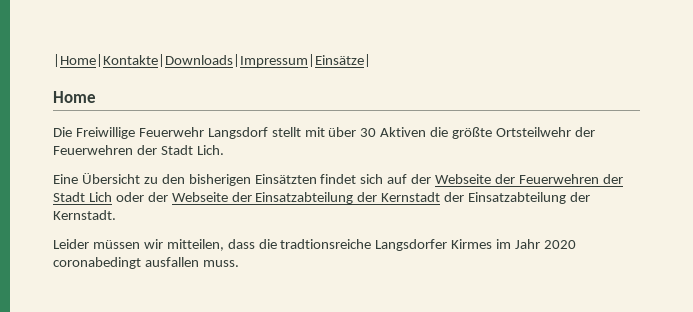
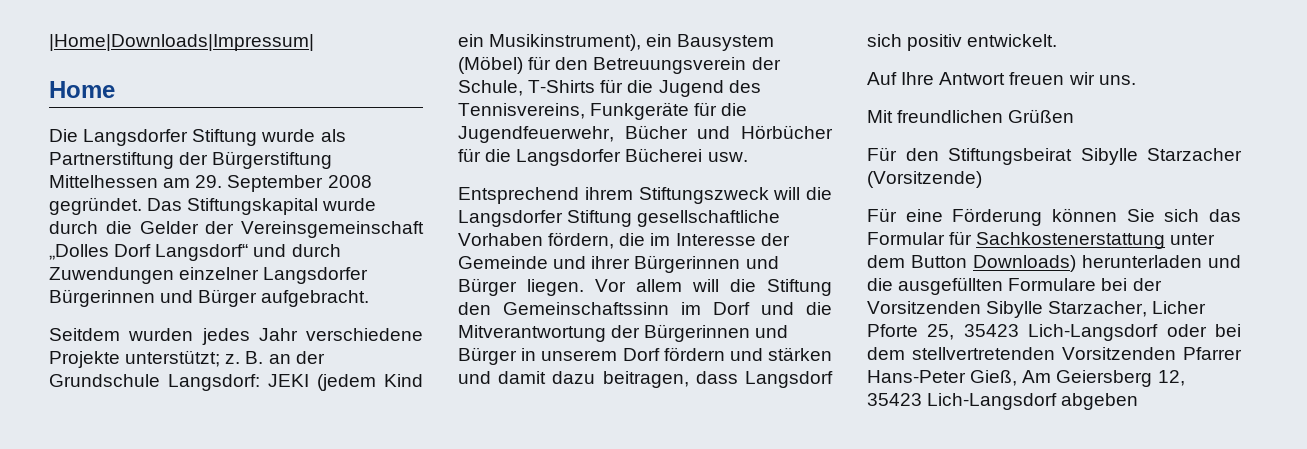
- |Home|Kontakte|Downloads|Impressum|Einsätze|
+ |Home|Downloads|Impressum|
- Die Freiwillige Feuerwehr Langsdorf stellt mit über 30 Aktiven die größte Ortsteilwehr der Feuerwehren der Stadt Lich.
- Eine Übersicht zu den bisherigen Einsätzten findet sich auf der Webseite der Feuerwehren der Stadt Lich oder der Webseite der Einsatzabteilung der Kernstadt der Einsatzabteilung der Kernstadt.
- Leider müssen wir mitteilen, dass die tradtionsreiche Langsdorfer Kirmes im Jahr 2020 coronabedingt ausfallen muss.
+ Die Langsdorfer Stiftung wurde als Partnerstiftung der Bürgerstiftung Mittelhessen am 29. September 2008 gegründet. Das Stiftungskapital wurde durch die Gelder der Vereinsgemeinschaft „Dolles Dorf Langsdorf“ und durch Zuwendungen einzelner Langsdorfer Bürgerinnen und Bürger aufgebracht.
+ Seitdem wurden jedes Jahr verschiedene Projekte unterstützt; z. B. an der Grundschule Langsdorf: JEKI (jedem Kind ein Musikinstrument), ein Bausystem (Möbel) für den Betreuungsverein der Schule, T-Shirts für die Jugend des Tennisvereins, Funkgeräte für die Jugendfeuerwehr, Bücher und Hörbücher für die Langsdorfer Bücherei usw.
+ Entsprechend ihrem Stiftungszweck will die Langsdorfer Stiftung gesellschaftliche Vorhaben fördern, die im Interesse der Gemeinde und ihrer Bürgerinnen und Bürger liegen. Vor allem will die Stiftung den Gemeinschaftssinn im Dorf und die Mitverantwortung der Bürgerinnen und Bürger in unserem Dorf fördern und stärken und damit dazu beitragen, dass Langsdorf sich positiv entwickelt.
+ Auf Ihre Antwort freuen wir uns.
+ Mit freundlichen Grüßen
+ Für den Stiftungsbeirat Sibylle Starzacher (Vorsitzende)
+ Für eine Förderung können Sie sich das Formular für Sachkostenerstattung unter dem Button Downloads) herunterladen und die ausgefüllten Formulare bei der Vorsitzenden Sibylle Starzacher, Licher Pforte 25, 35423 Lich-Langsdorf oder bei dem stellvertretenden Vorsitzenden Pfarrer Hans-Peter Gieß, Am Geiersberg 12, 35423 Lich-Langsdorf abgeben

